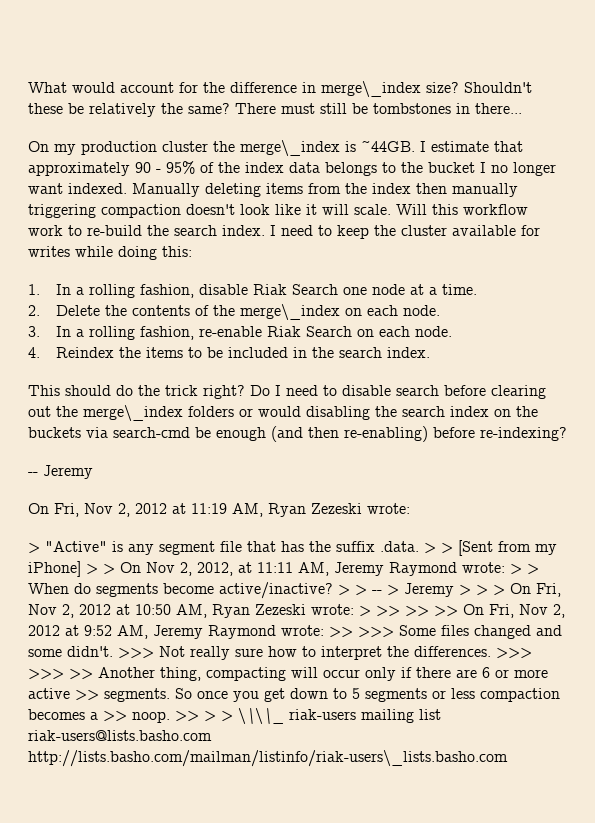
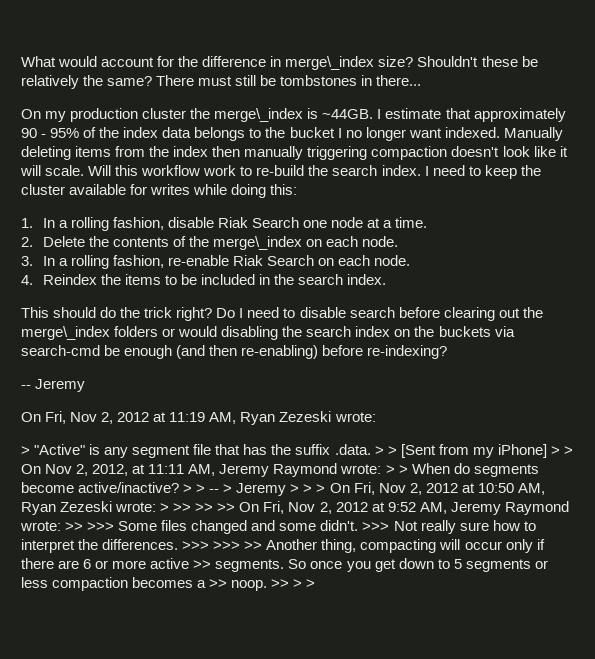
- >> > > \\\\_ riak-users mailing list riak-users@lists.basho.com http://lists.basho.com/mailman/listinfo/riak-users\_lists.basho.com
+ >> > >

